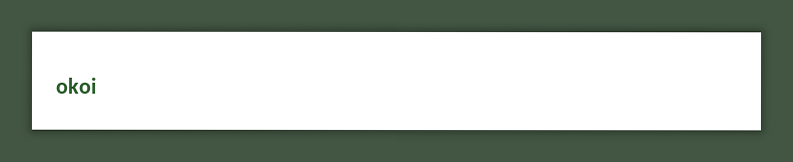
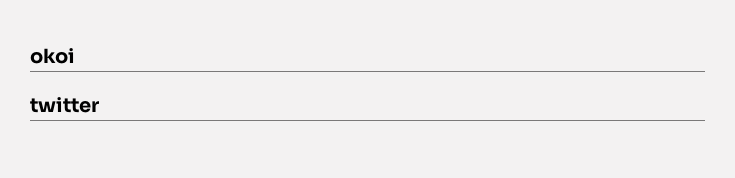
+ twitter

